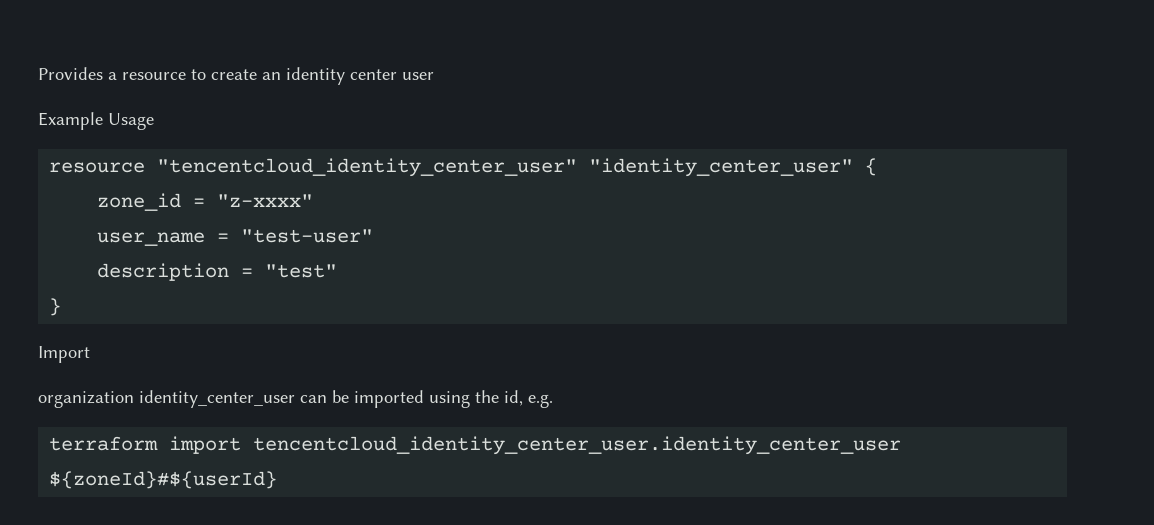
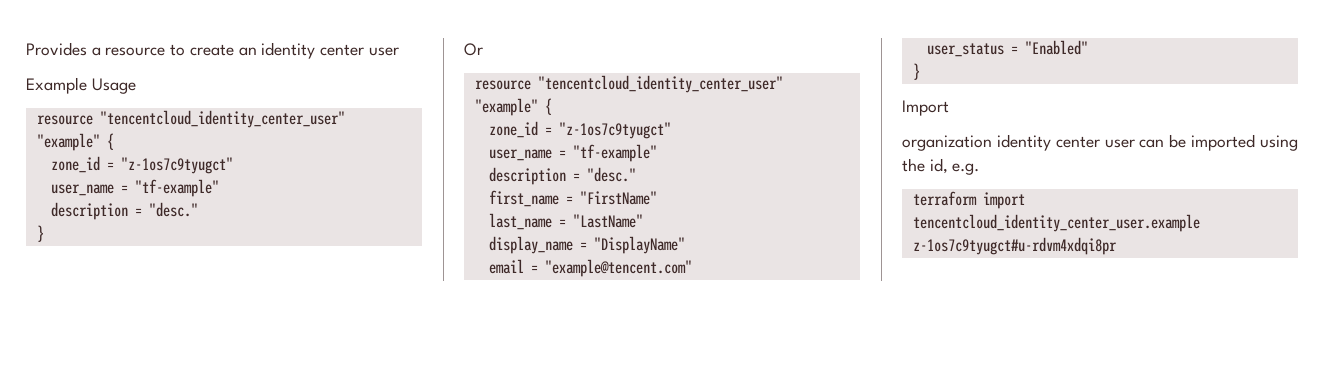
  Example Usage
- resource "tencentcloud_identity_center_user" "identity_center_user" {
- zone_id = "z-xxxx"
- user_name = "test-user"
- description = "test"
+ resource "tencentcloud_identity_center_user" "example" {
+ zone_id = "z-1os7c9tyugct"
+ user_name = "tf-example"
+ description = "desc."
+ }
+ Or
+ resource "tencentcloud_identity_center_user" "example" {
+ zone_id = "z-1os7c9tyugct"
+ user_name = "tf-example"
+ description = "desc."
+ first_name = "FirstName"
+ last_name = "LastName"
+ display_name = "DisplayName"
+ email = "example@tencent.com"
+ user_status = "Enabled"
- organization identity_center_user can be imported using the id, e.g.
+ organization identity center user can be imported using the id, e.g.
- terraform import tencentcloud_identity_center_user.identity_center_user ${zoneId}#${userId}
+ terraform import tencentcloud_identity_center_user.example z-1os7c9tyugct#u-rdvm4xdqi8pr

